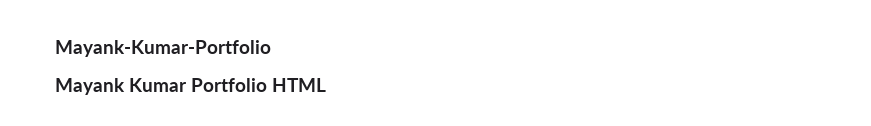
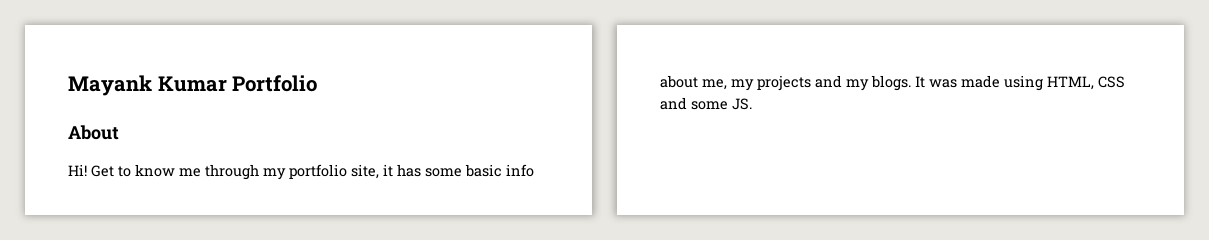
- Mayank-Kumar-Portfolio
- Mayank Kumar Portfolio HTML
+ Mayank Kumar Portfolio
+ About
+ Hi! Get to know me through my portfolio site, it has some basic info about me, my projects and my blogs. It was made using HTML, CSS and some JS.

